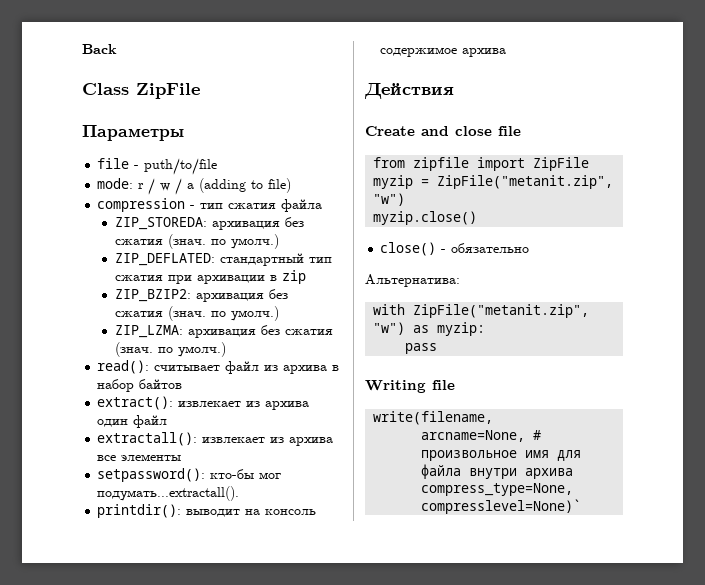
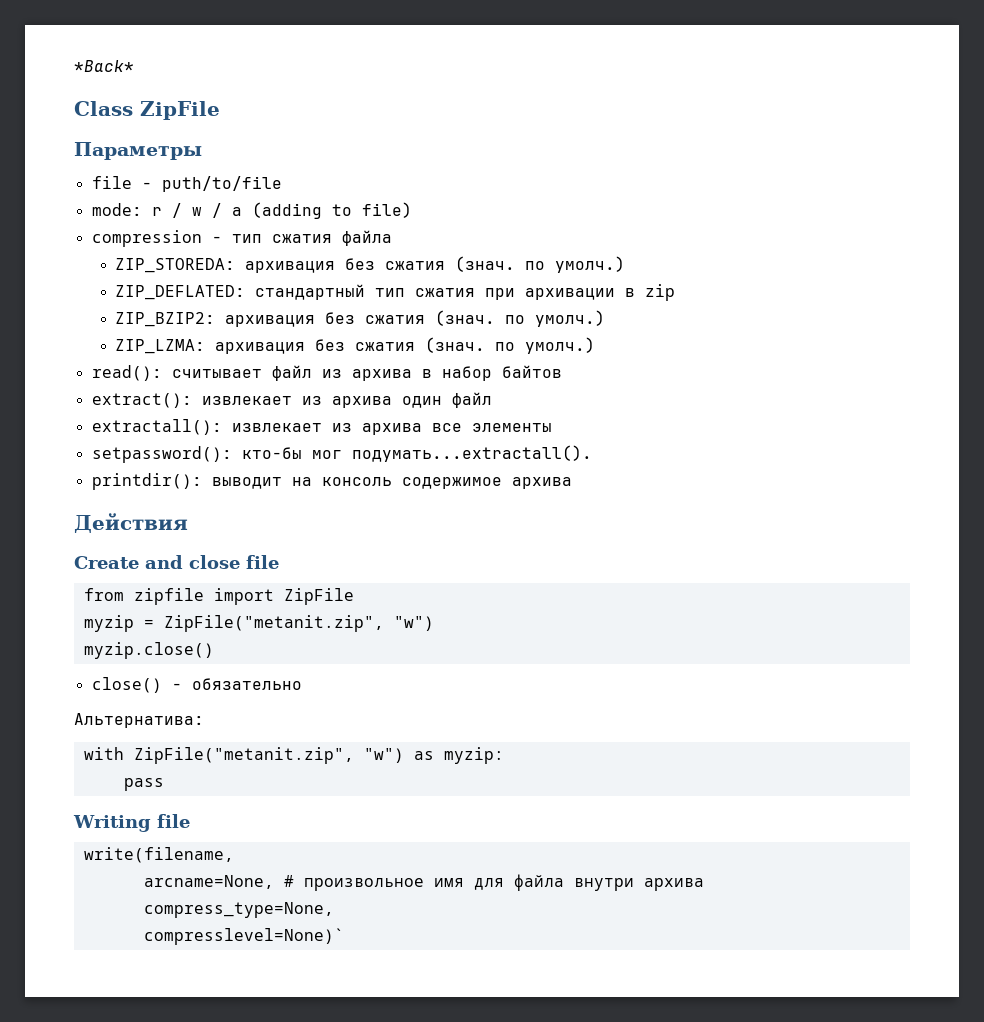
- Back
+ *Back*

